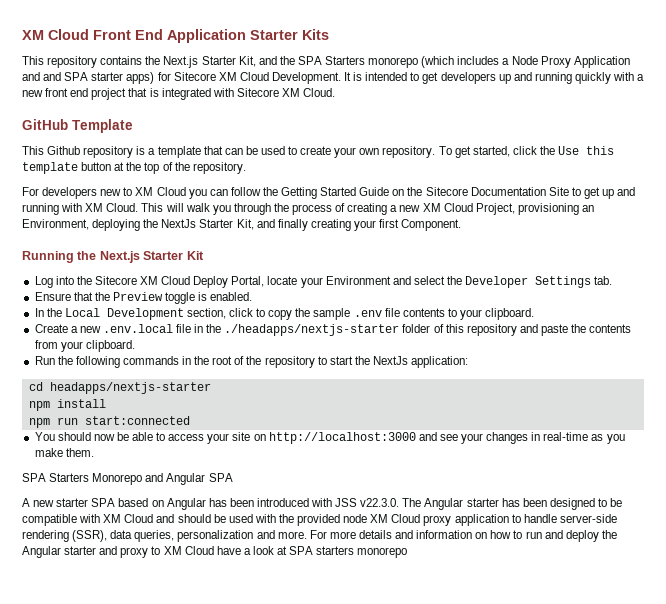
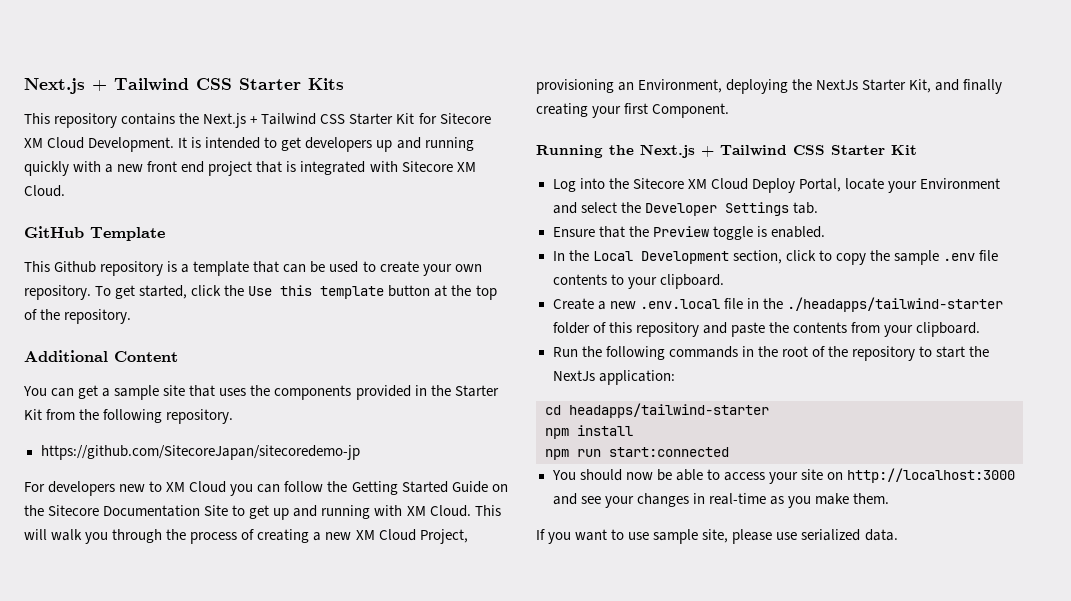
- XM Cloud Front End Application Starter Kits
+ Next.js + Tailwind CSS Starter Kits
- This repository contains the Next.js Starter Kit, and the SPA Starters monorepo (which includes a Node Proxy Application and and SPA starter apps) for Sitecore XM Cloud Development.
+ This repository contains the Next.js + Tailwind CSS Starter Kit for Sitecore XM Cloud Development.
+ Additional Content
+ You can get a sample site that uses the components provided in the Starter Kit from the following repository.
+ https://github.com/SitecoreJapan/sitecoredemo-jp
- Running the Next.js Starter Kit
+ Running the Next.js + Tailwind CSS Starter Kit
- Create a new .env.local file in the ./headapps/nextjs-starter folder of this repository and paste the contents from your clipboard.
+ Create a new .env.local file in the ./headapps/tailwind-starter folder of this repository and paste the contents from your clipboard.
- cd headapps/nextjs-starter
+ cd headapps/tailwind-starter
- SPA Starters Monorepo and Angular SPA
- A new starter SPA based on Angular has been introduced with JSS v22.3.0. The Angular starter has been designed to be compatible with XM Cloud and should be used with the provided node XM Cloud proxy application to handle server-side rendering (SSR), data queries, personalization and more. For more details and information on how to run and deploy the Angular starter and proxy to XM Cloud have a look at SPA starters monorepo
+ If you want to use sample site, please use serialized data.

